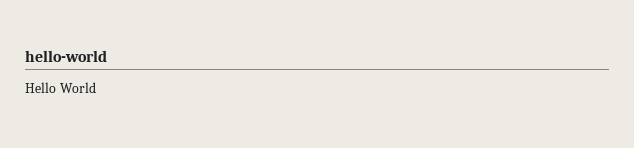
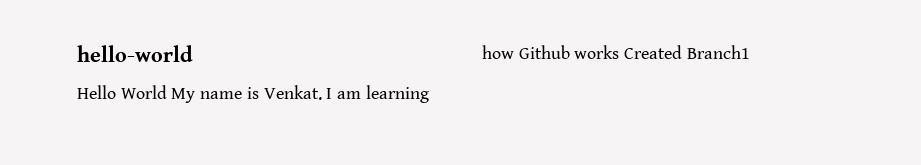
- Hello World
+ Hello World My name is Venkat. I am learning how Github works Created Branch1

